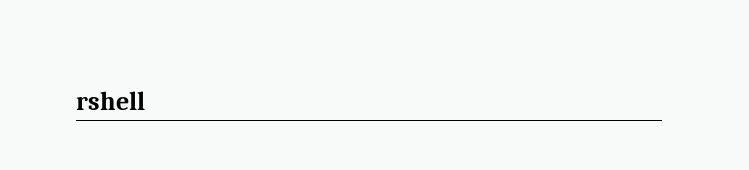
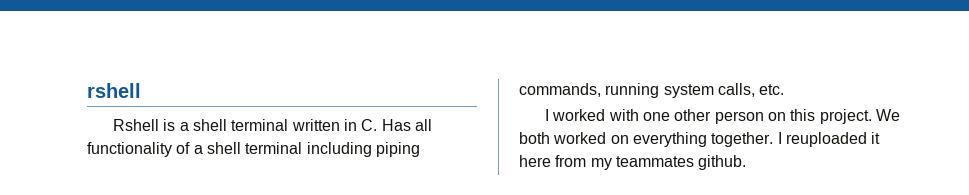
+ Rshell is a shell terminal written in C. Has all functionality of a shell terminal including piping commands, running system calls, etc.
+ I worked with one other person on this project. We both worked on everything together. I reuploaded it here from my teammates github.

